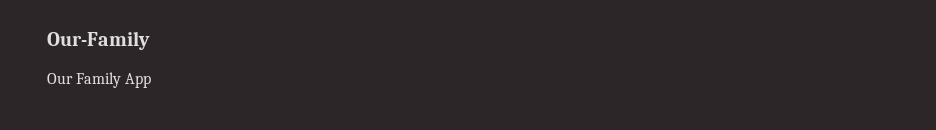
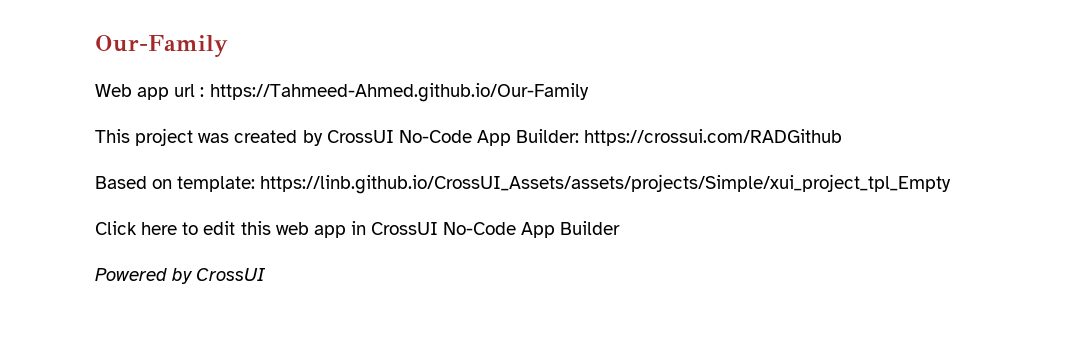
- Our Family App
+ Web app url : https://Tahmeed-Ahmed.github.io/Our-Family
+ This project was created by CrossUI No-Code App Builder: https://crossui.com/RADGithub
+ Based on template: https://linb.github.io/CrossUI_Assets/assets/projects/Simple/xui_project_tpl_Empty
+ Click here to edit this web app in CrossUI No-Code App Builder
+ Powered by CrossUI

